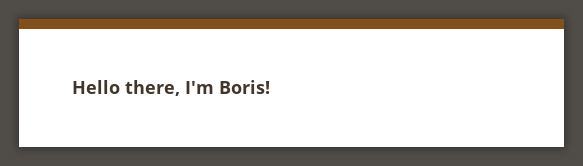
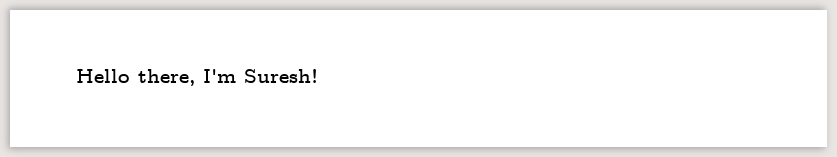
- Hello there, I'm Boris!
+ Hello there, I'm Suresh!

